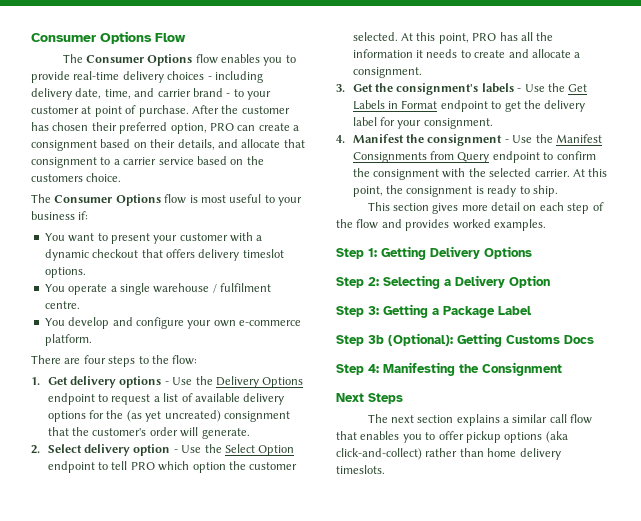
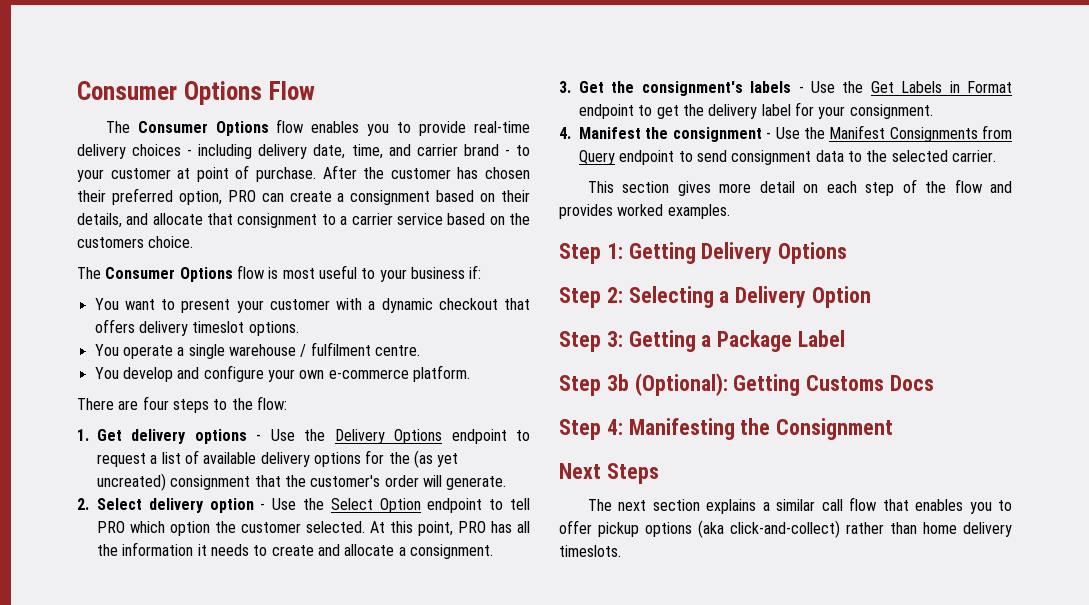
- 4. Manifest the consignment - Use the Manifest Consignments from Query endpoint to confirm the consignment with the selected carrier. At this point, the consignment is ready to ship.
+ 4. Manifest the consignment - Use the Manifest Consignments from Query endpoint to send consignment data to the selected carrier.

